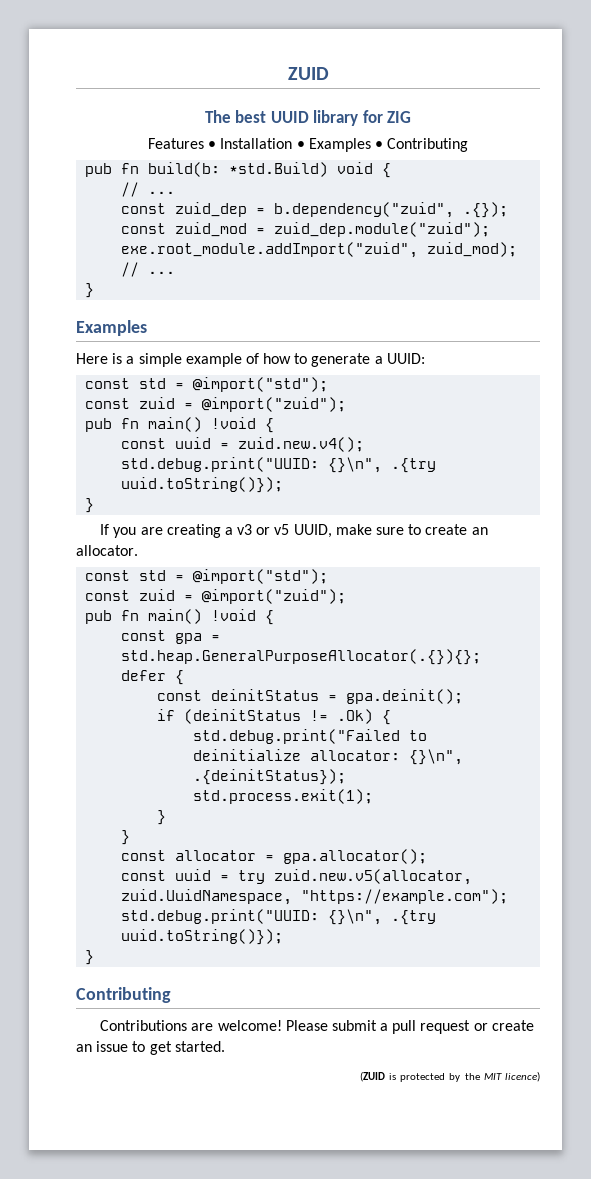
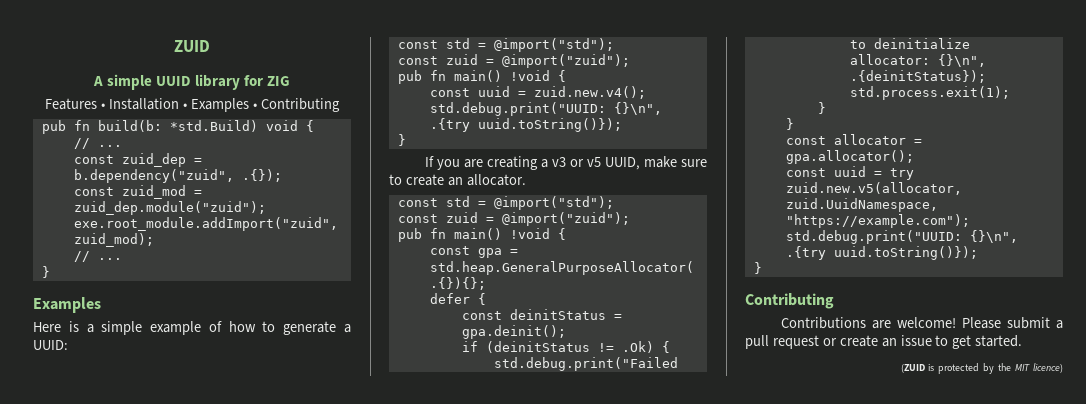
- The best UUID library for ZIG
+ A simple UUID library for ZIG

